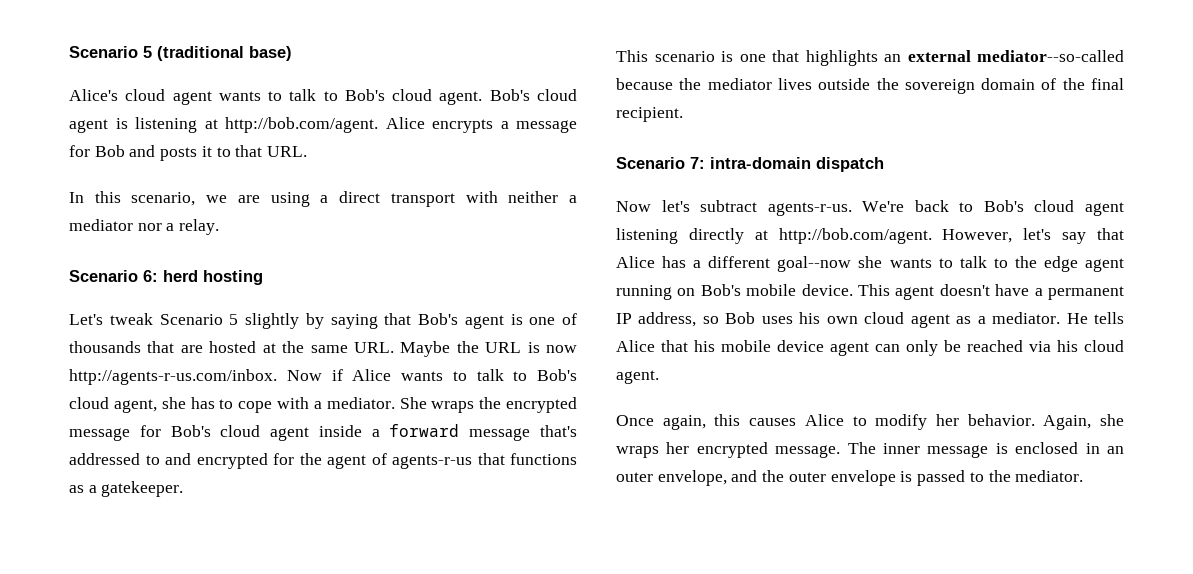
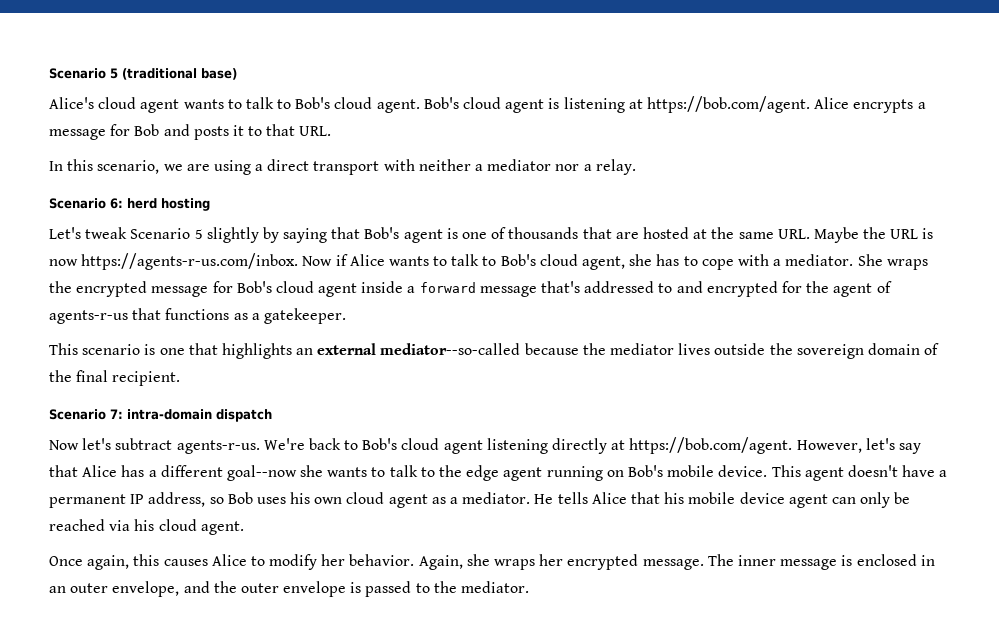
- Bob's cloud agent is listening at http://bob.com/agent. Alice encrypts a message for Bob and posts it to that URL.
+ Bob's cloud agent is listening at https://bob.com/agent. Alice encrypts a message for Bob and posts it to that URL.
- Let's tweak Scenario 5 slightly by saying that Bob's agent is one of thousands that are hosted at the same URL. Maybe the URL is now http://agents-r-us.com/inbox. Now if Alice wants to talk to Bob's cloud agent, she has to cope with a mediator.
+ Let's tweak Scenario 5 slightly by saying that Bob's agent is one of thousands that are hosted at the same URL. Maybe the URL is now https://agents-r-us.com/inbox. Now if Alice wants to talk to Bob's cloud agent, she has to cope with a mediator.
- We're back to Bob's cloud agent listening directly at http://bob.com/agent. However, let's say that Alice has a different goal--now she wants to talk to the edge agent running on Bob's mobile device.
+ We're back to Bob's cloud agent listening directly at https://bob.com/agent. However, let's say that Alice has a different goal--now she wants to talk to the edge agent running on Bob's mobile device.

